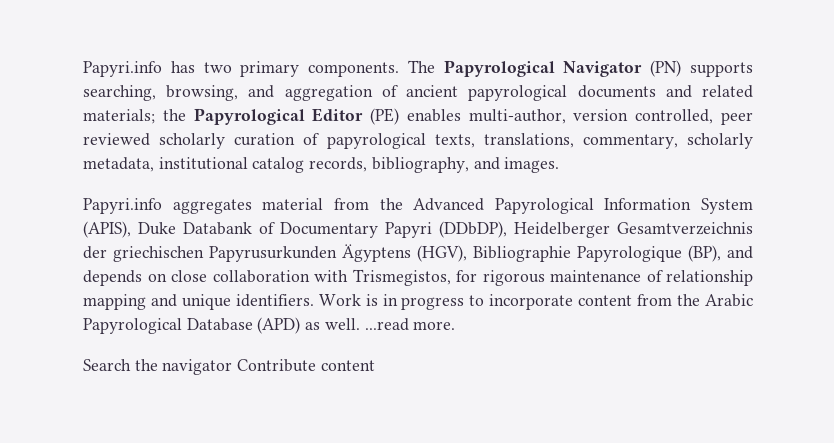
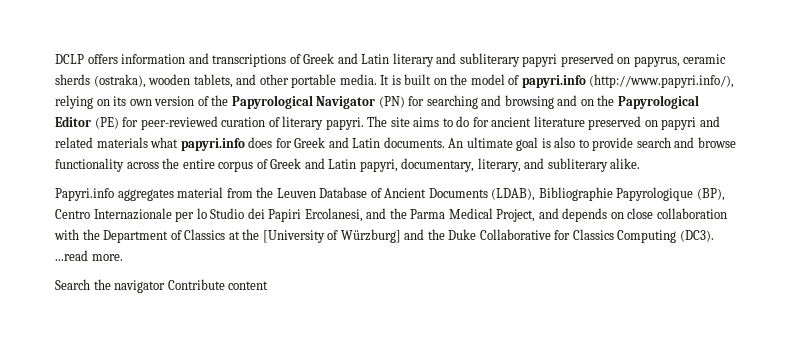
- Papyri.info has two primary components. The Papyrological Navigator (PN) supports searching, browsing, and aggregation of ancient papyrological documents and related materials; the Papyrological Editor (PE) enables multi-author, version controlled, peer reviewed scholarly curation of papyrological texts, translations, commentary, scholarly metadata, institutional catalog records, bibliography, and images.
+ DCLP offers information and transcriptions of Greek and Latin literary and subliterary papyri preserved on papyrus, ceramic sherds (ostraka), wooden tablets, and other portable media. It is built on the model of papyri.info (http://www.papyri.info/), relying on its own version of the Papyrological Navigator (PN) for searching and browsing and on the Papyrological Editor (PE) for peer-reviewed curation of literary papyri. The site aims to do for ancient literature preserved on papyri and related materials what papyri.info does for Greek and Latin documents. An ultimate goal is also to provide search and browse functionality across the entire corpus of Greek and Latin papyri, documentary, literary, and subliterary alike.
- Papyri.info aggregates material from the Advanced Papyrological Information System (APIS), Duke Databank of Documentary Papyri (DDbDP), Heidelberger Gesamtverzeichnis der griechischen Papyrusurkunden Ägyptens (HGV), Bibliographie Papyrologique (BP), and depends on close collaboration with Trismegistos, for rigorous maintenance of relationship mapping and unique identifiers. Work is in progress to incorporate content from the Arabic Papyrological Database (APD) as well. ...read more.
+ Papyri.info aggregates material from the Leuven Database of Ancient Documents (LDAB), Bibliographie Papyrologique (BP), Centro Internazionale per lo Studio dei Papiri Ercolanesi, and the Parma Medical Project, and depends on close collaboration with the Department of Classics at the [University of Würzburg] and the Duke Collaborative for Classics Computing (DC3). ...read more.

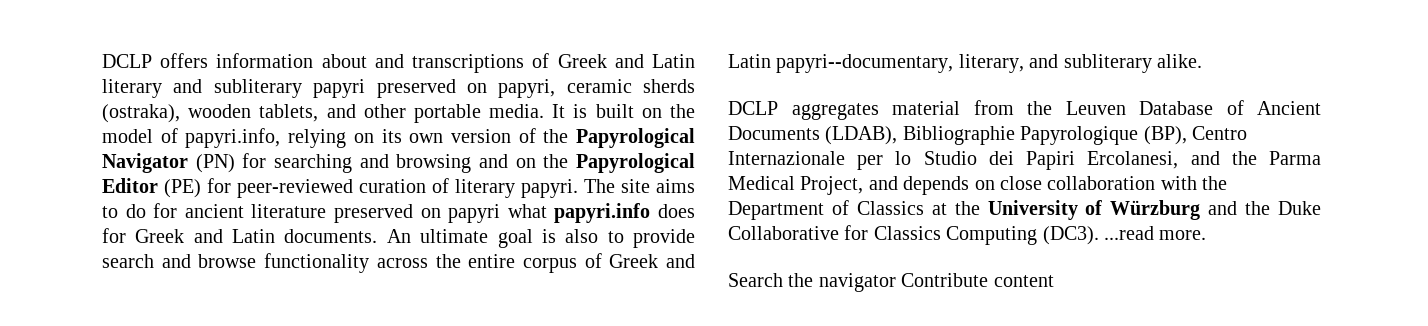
- DCLP offers information and transcriptions of Greek and Latin literary and subliterary papyri preserved on papyrus, ceramic sherds (ostraka), wooden tablets, and other portable media.
+ DCLP offers information about and transcriptions of Greek and Latin literary and subliterary papyri preserved on papyri, ceramic sherds (ostraka), wooden tablets, and other portable media.
- It is built on the model of papyri.info (http://www.papyri.info/), relying on its own version of the Papyrological Navigator (PN) for searching and browsing and on the Papyrological Editor (PE) for peer-reviewed curation of literary papyri.
+ It is built on the model of papyri.info, relying on its own version of the Papyrological Navigator (PN) for searching and browsing and on the Papyrological Editor (PE) for peer-reviewed curation of literary papyri.
- The site aims to do for ancient literature preserved on papyri and related materials what papyri.info does for Greek and Latin documents.
+ The site aims to do for ancient literature preserved on papyri what papyri.info does for Greek and Latin documents.
- An ultimate goal is also to provide search and browse functionality across the entire corpus of Greek and Latin papyri, documentary, literary, and subliterary alike.
+ An ultimate goal is also to provide search and browse functionality across the entire corpus of Greek and Latin papyri--documentary, literary, and subliterary alike.
- Papyri.info aggregates material from the Leuven Database of Ancient Documents (LDAB), Bibliographie Papyrologique (BP), Centro Internazionale per lo Studio dei Papiri Ercolanesi, and the Parma Medical Project, and depends on close collaboration with the Department of Classics at the [University of Würzburg] and the Duke Collaborative for Classics Computing (DC3). ...read more.
+ DCLP aggregates material from the Leuven Database of Ancient Documents (LDAB), Bibliographie Papyrologique (BP), Centro Internazionale per lo Studio dei Papiri Ercolanesi, and the Parma Medical Project, and depends on close collaboration with the Department of Classics at the University of Würzburg and the Duke Collaborative for Classics Computing (DC3). ...read more.

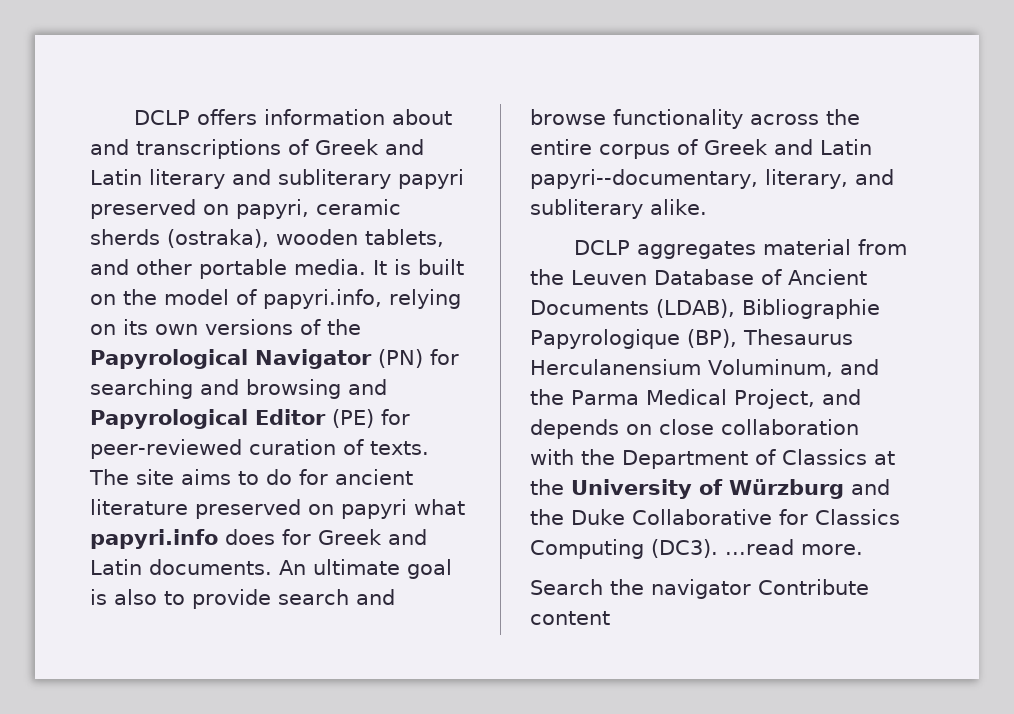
- It is built on the model of papyri.info, relying on its own version of the Papyrological Navigator (PN) for searching and browsing and on the Papyrological Editor (PE) for peer-reviewed curation of literary papyri.
+ It is built on the model of papyri.info, relying on its own versions of the Papyrological Navigator (PN) for searching and browsing and Papyrological Editor (PE) for peer-reviewed curation of texts.
- DCLP aggregates material from the Leuven Database of Ancient Documents (LDAB), Bibliographie Papyrologique (BP), Centro Internazionale per lo Studio dei Papiri Ercolanesi, and the Parma Medical Project, and depends on close collaboration with the Department of Classics at the University of Würzburg and the Duke Collaborative for Classics Computing (DC3). ...read more.
+ DCLP aggregates material from the Leuven Database of Ancient Documents (LDAB), Bibliographie Papyrologique (BP), Thesaurus Herculanensium Voluminum, and the Parma Medical Project, and depends on close collaboration with the Department of Classics at the University of Würzburg and the Duke Collaborative for Classics Computing (DC3). ...read more.

